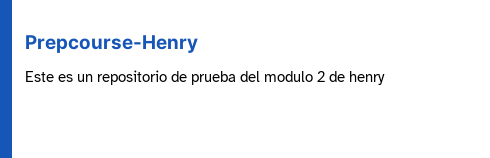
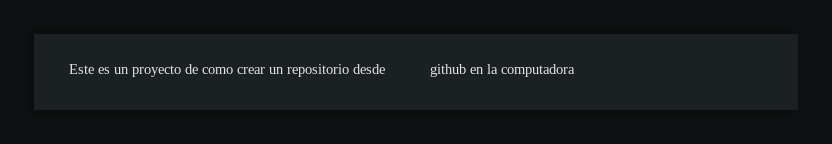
- Prepcourse-Henry
- Este es un repositorio de prueba del modulo 2 de henry
+ Este es un proyecto de como crear un repositorio desde github en la computadora

